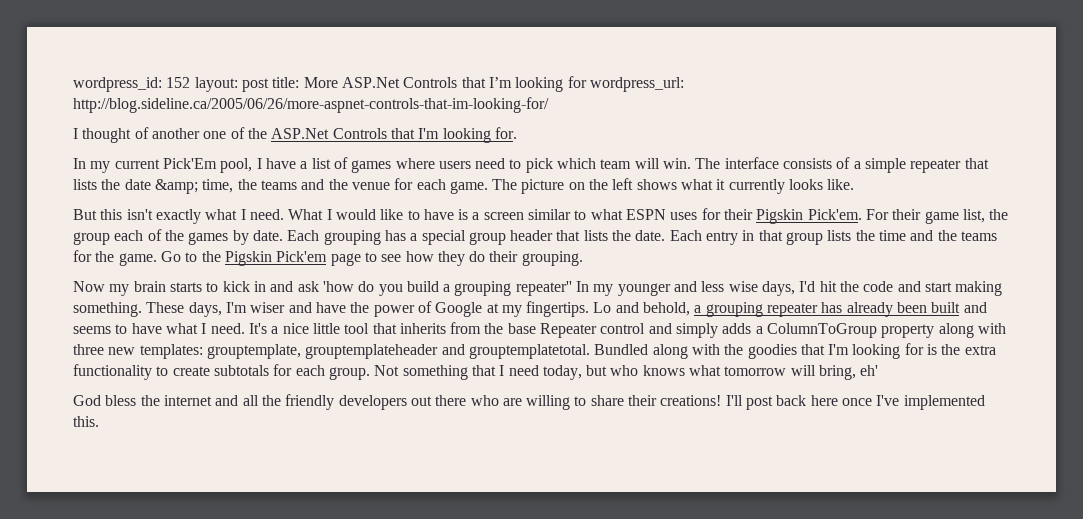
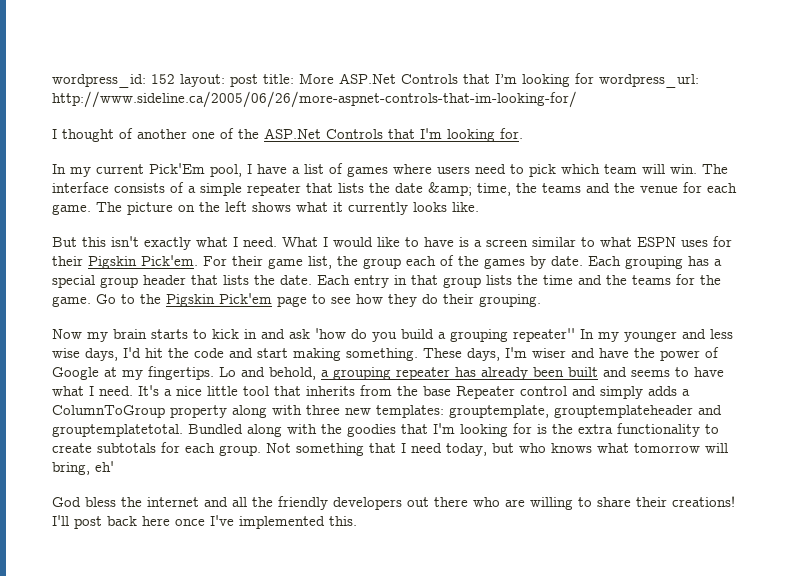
- wordpress_id: 152 layout: post title: More ASP.Net Controls that I’m looking for wordpress_url: http://blog.sideline.ca/2005/06/26/more-aspnet-controls-that-im-looking-for/
+ wordpress_id: 152 layout: post title: More ASP.Net Controls that I’m looking for wordpress_url: http://www.sideline.ca/2005/06/26/more-aspnet-controls-that-im-looking-for/

